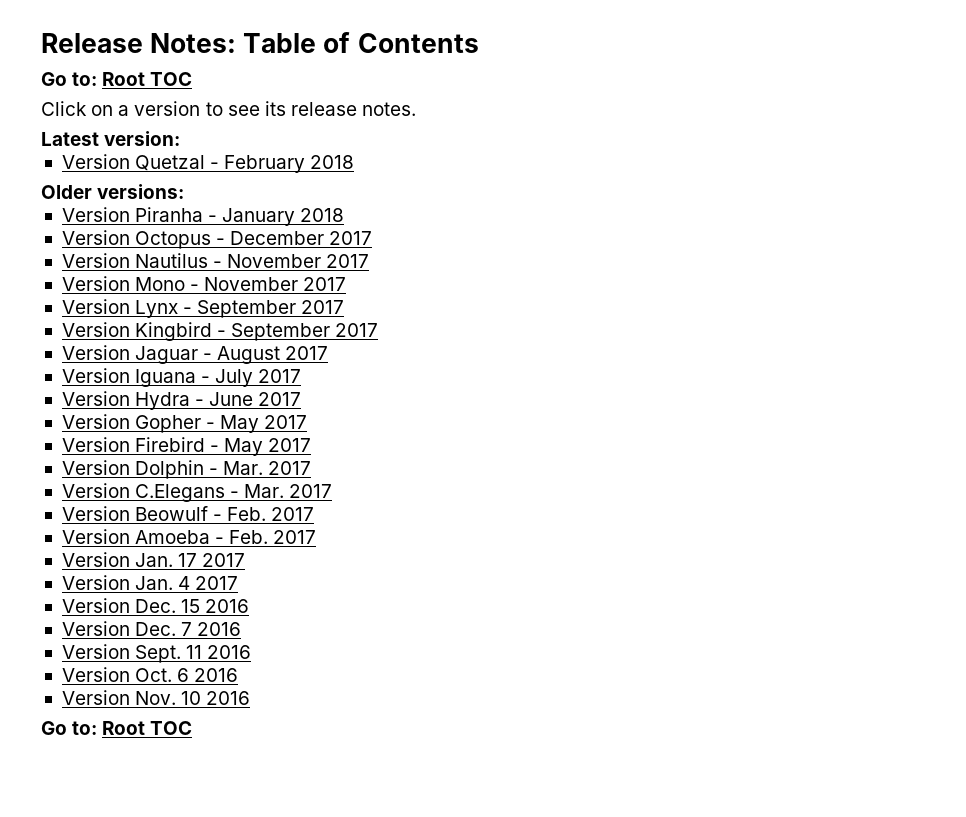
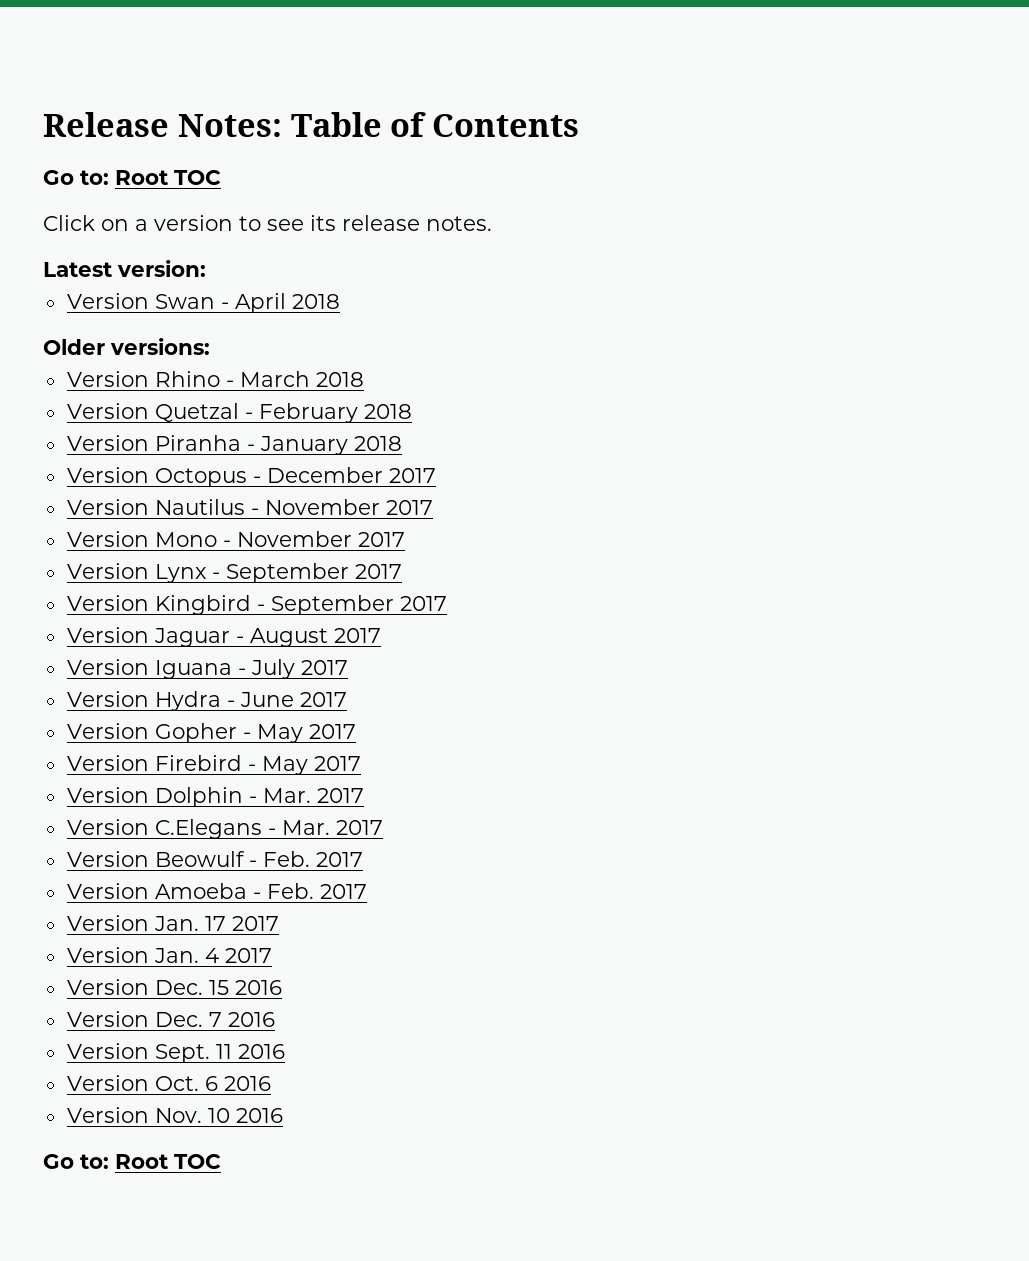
+ Version Swan - April 2018
+ Older versions:
+ Version Rhino - March 2018
- Older versions:

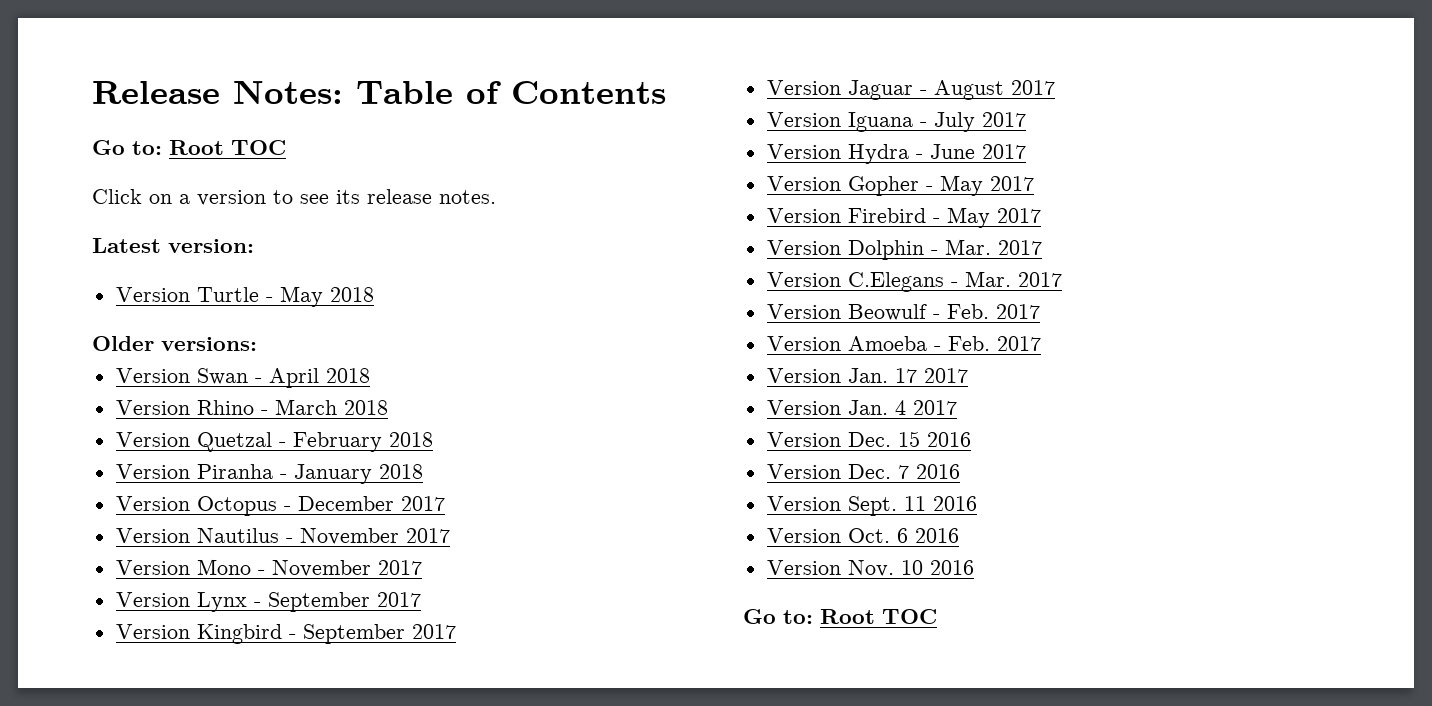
+ Version Turtle - May 2018
+ Older versions:
- Older versions:

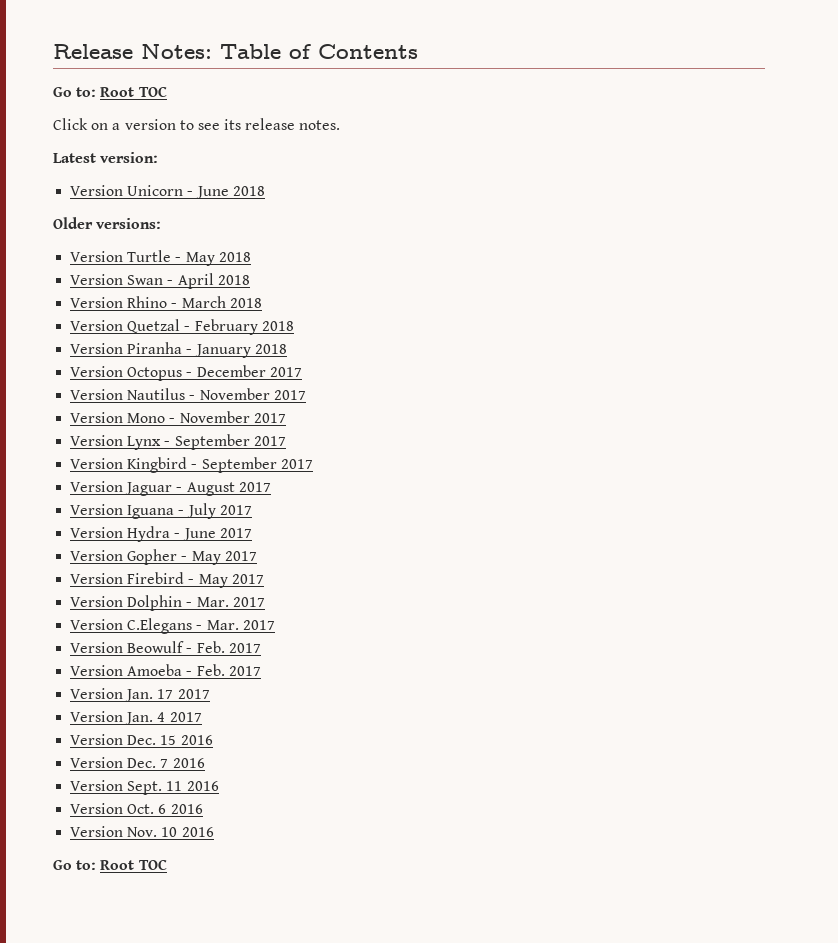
+ Version Unicorn - June 2018
+ Older versions:
- Older versions:

